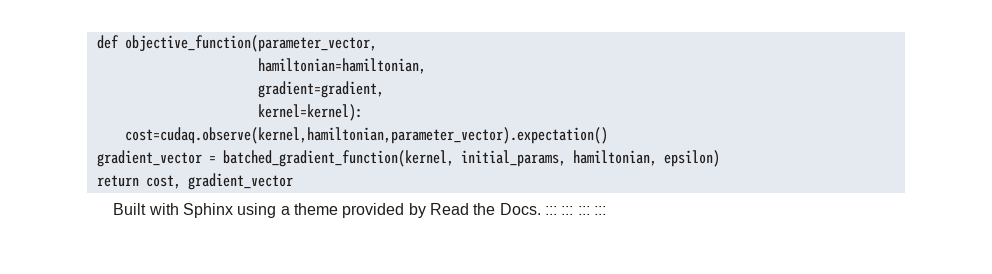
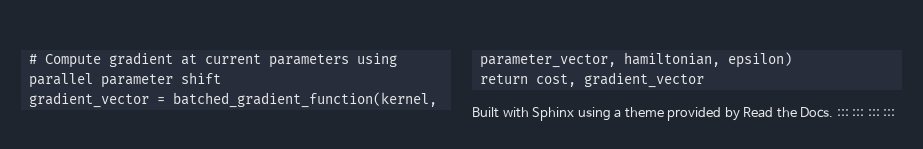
- def objective_function(parameter_vector,
- hamiltonian=hamiltonian,
- gradient=gradient,
- kernel=kernel):
- cost=cudaq.observe(kernel,hamiltonian,parameter_vector).expectation()
+ # Compute gradient at current parameters using parallel parameter shift
- gradient_vector = batched_gradient_function(kernel, initial_params, hamiltonian, epsilon)
+ gradient_vector = batched_gradient_function(kernel, parameter_vector, hamiltonian, epsilon)

